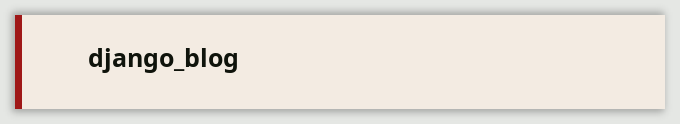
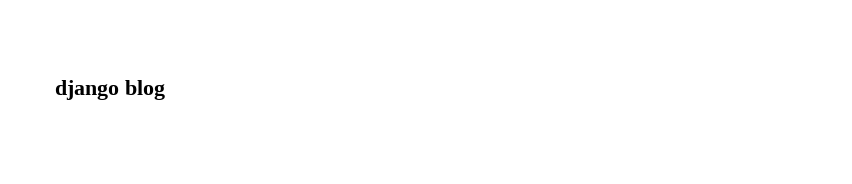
- django_blog
+ django blog

